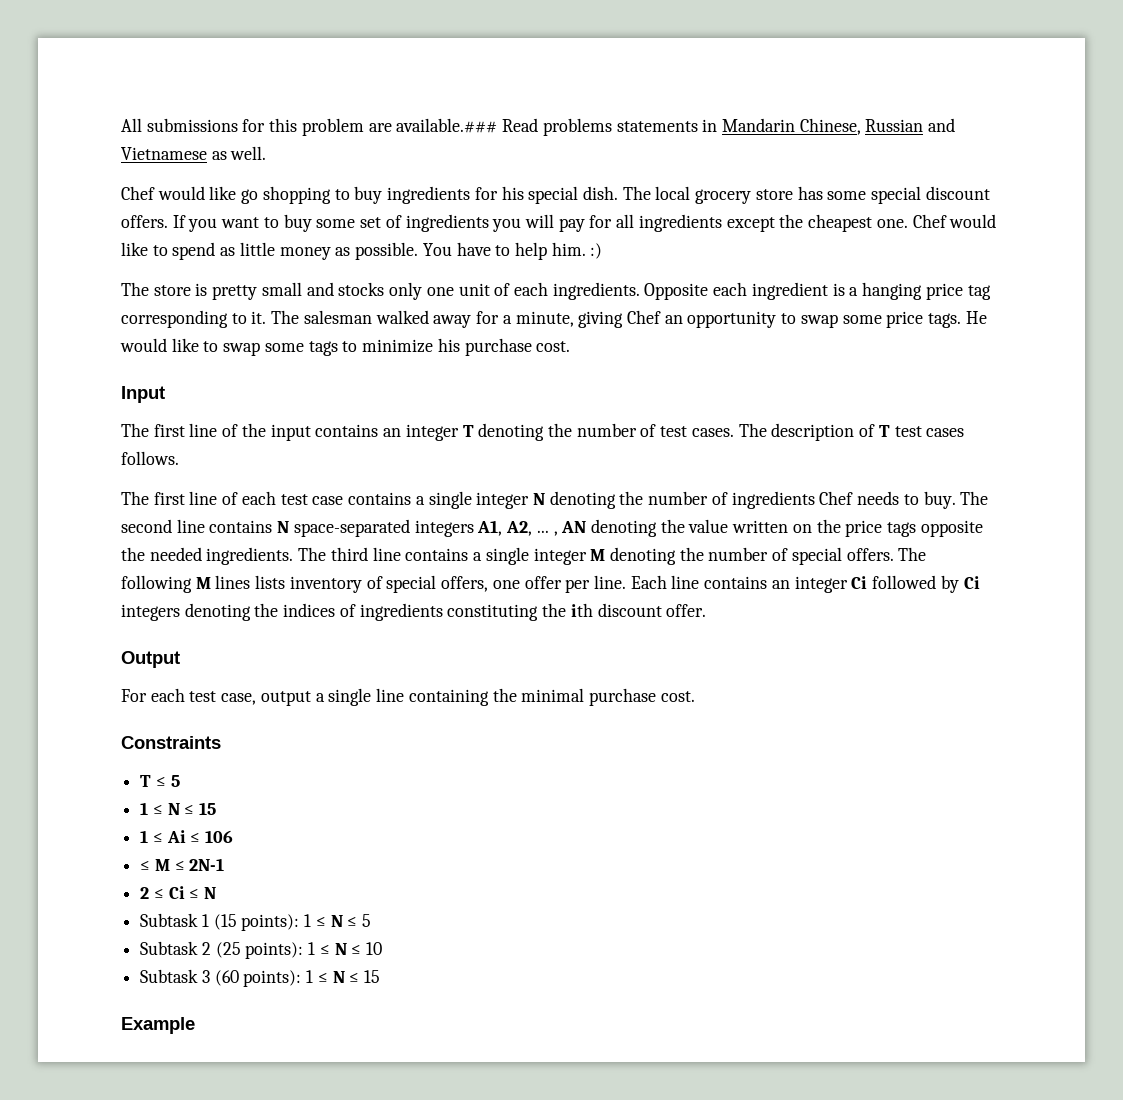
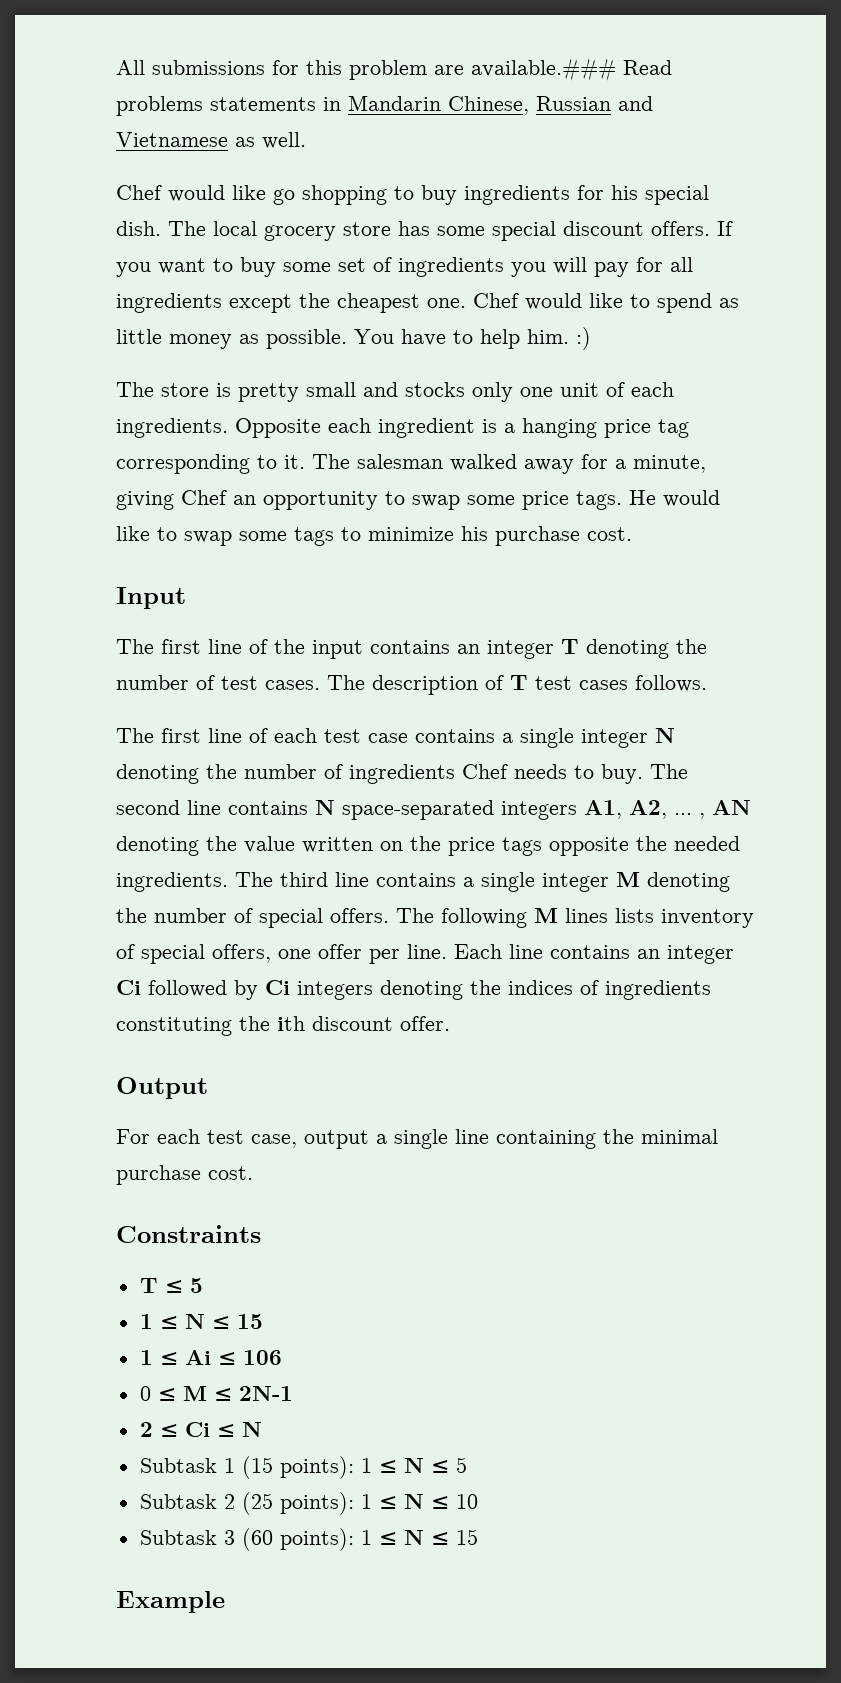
- ≤ M ≤ 2N-1
+ 0 ≤ M ≤ 2N-1

